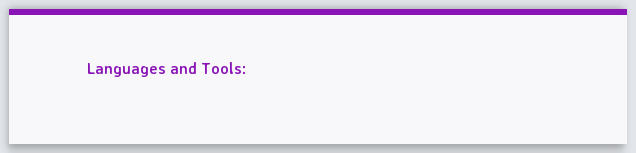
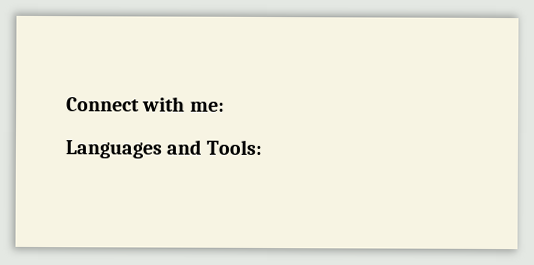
+ Connect with me:

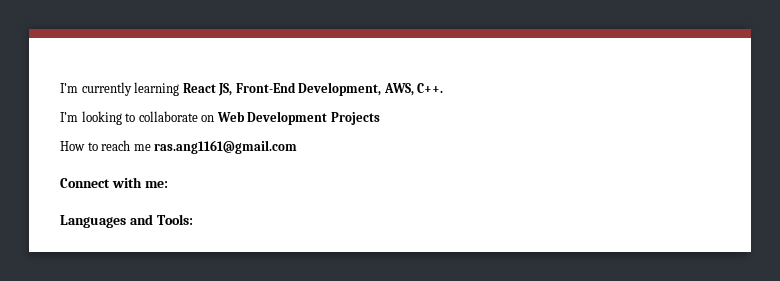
+ I’m currently learning React JS, Front-End Development, AWS, C++.
+ I’m looking to collaborate on Web Development Projects
+ How to reach me ras.ang1161@gmail.com

